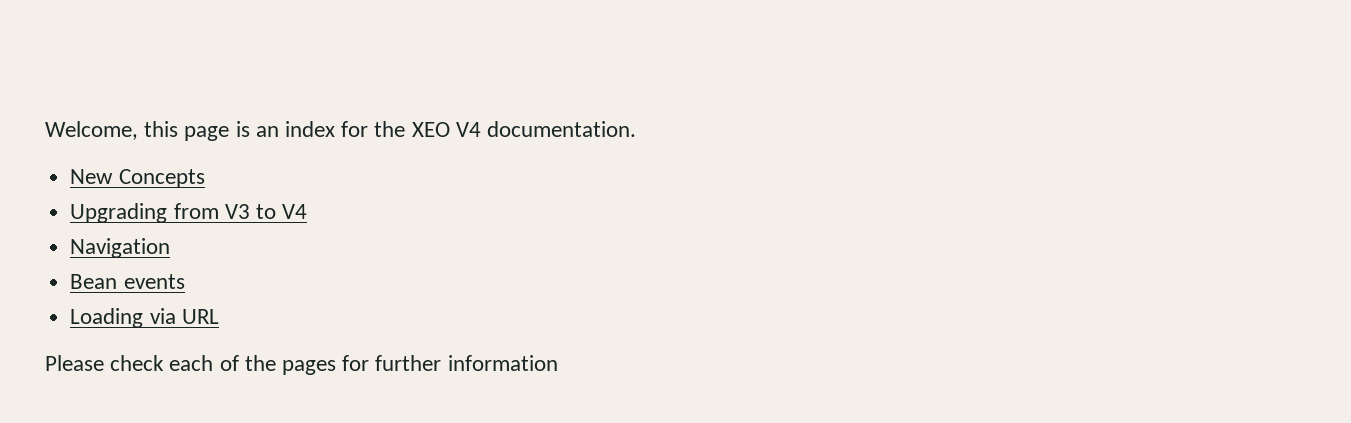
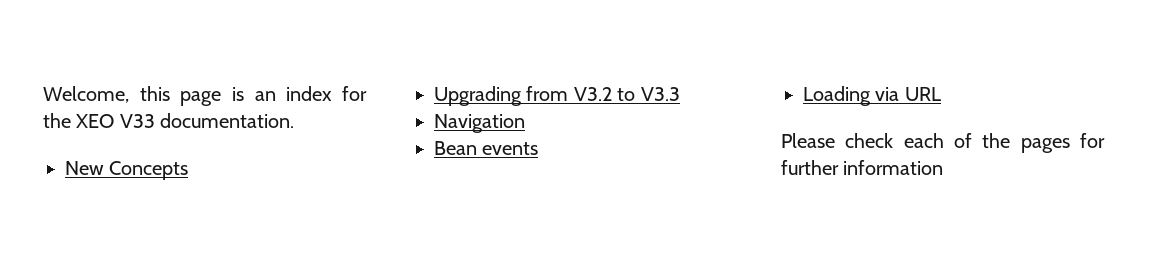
- Welcome, this page is an index for the XEO V4 documentation.
+ Welcome, this page is an index for the XEO V33 documentation.
- Upgrading from V3 to V4
+ Upgrading from V3.2 to V3.3

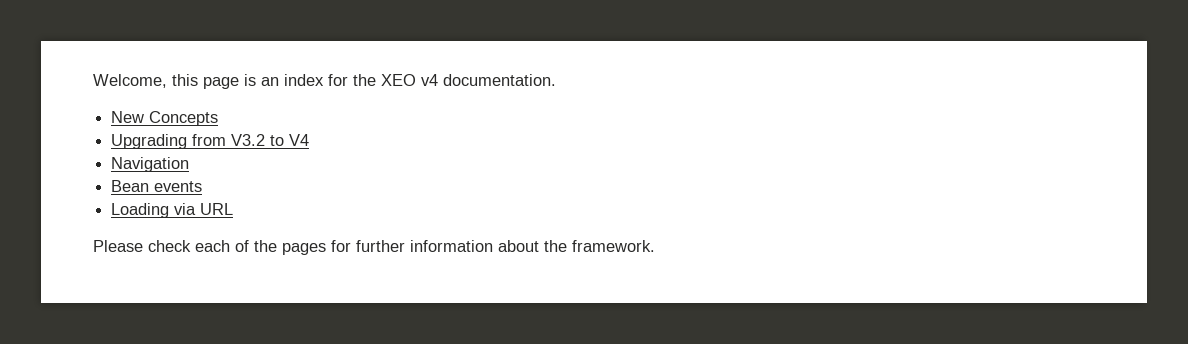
- Welcome, this page is an index for the XEO V33 documentation.
+ Welcome, this page is an index for the XEO v4 documentation.
- Upgrading from V3.2 to V3.3
+ Upgrading from V3.2 to V4
- Please check each of the pages for further information
+ Please check each of the pages for further information about the framework.

